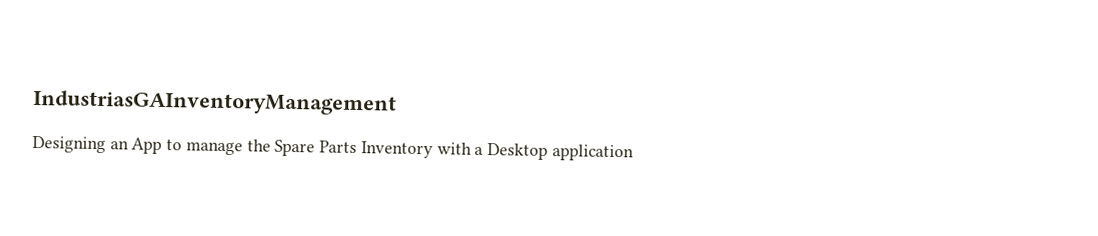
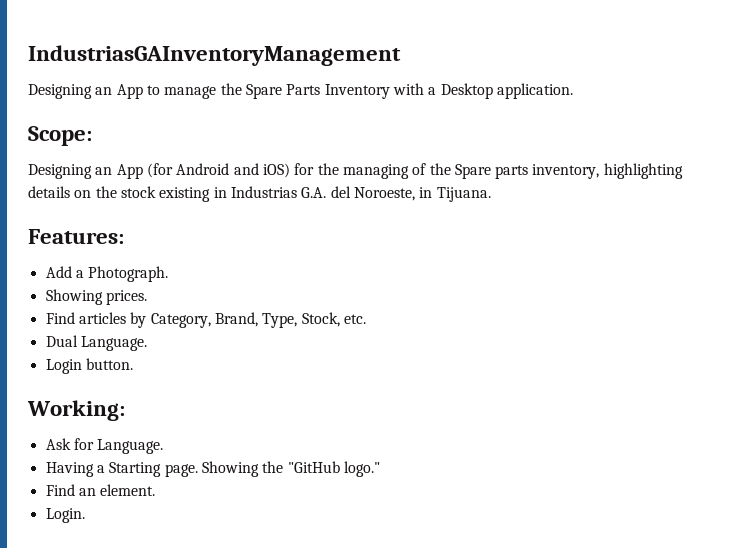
- Designing an App to manage the Spare Parts Inventory with a Desktop application
+ Designing an App to manage the Spare Parts Inventory with a Desktop application.
+ Scope:
+ Designing an App (for Android and iOS) for the managing of the Spare parts inventory, highlighting details on the stock existing in Industrias G.A. del Noroeste, in Tijuana.
+ Features:
+ Add a Photograph.
+ Showing prices.
+ Find articles by Category, Brand, Type, Stock, etc.
+ Dual Language.
+ Login button.
+ Working:
+ Ask for Language.
+ Having a Starting page. Showing the "GitHub logo."
+ Find an element.
+ Login.

